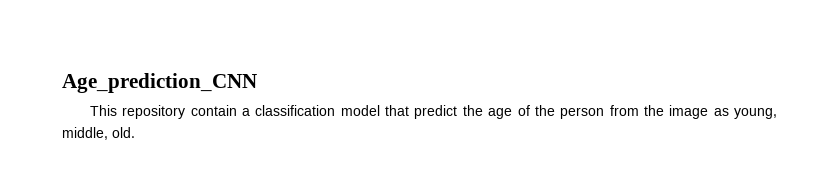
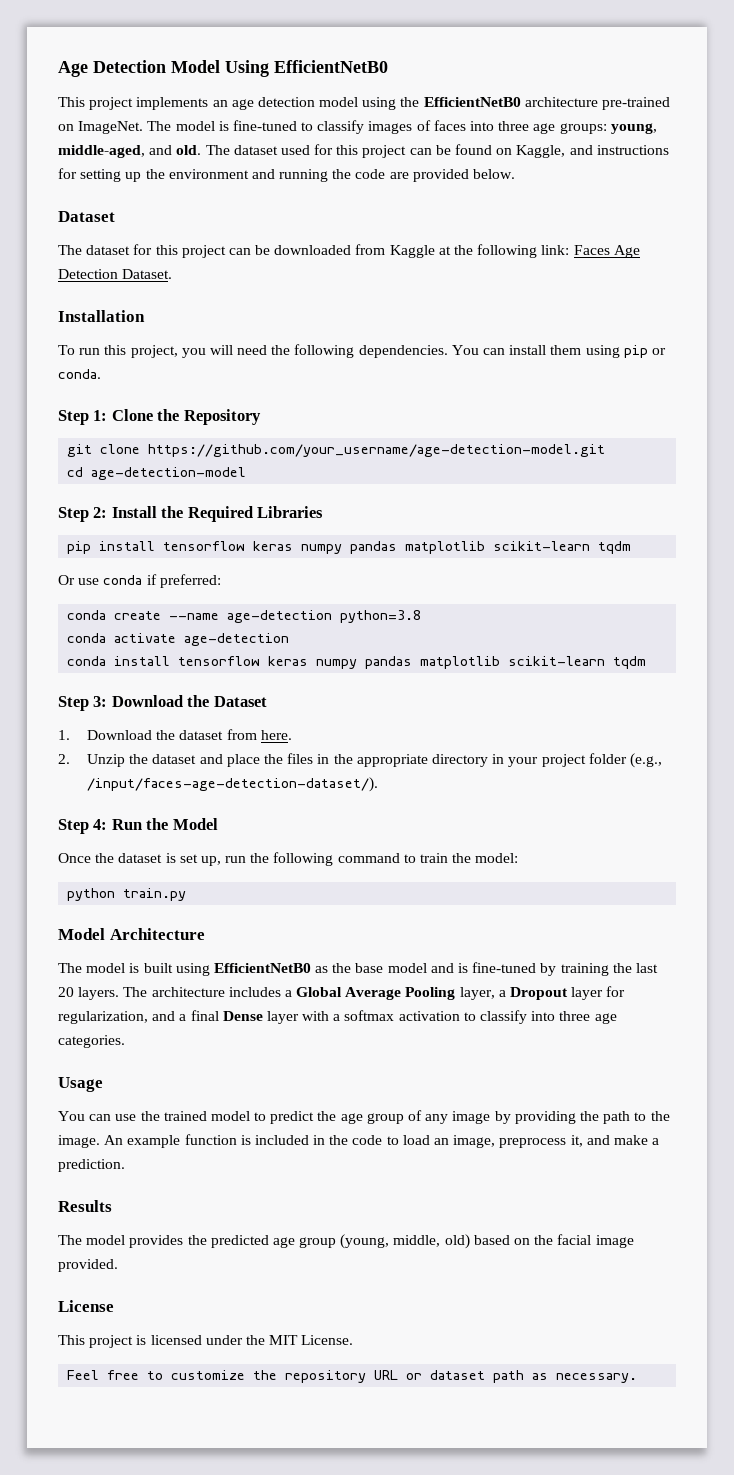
- Age_prediction_CNN
- This repository contain a classification model that predict the age of the person from the image as young, middle, old.
+ Age Detection Model Using EfficientNetB0
+ This project implements an age detection model using the EfficientNetB0 architecture pre-trained on ImageNet. The model is fine-tuned to classify images of faces into three age groups: young, middle-aged, and old. The dataset used for this project can be found on Kaggle, and instructions for setting up the environment and running the code are provided below.
+ Dataset
+ The dataset for this project can be downloaded from Kaggle at the following link: Faces Age Detection Dataset.
+ Installation
+ To run this project, you will need the following dependencies. You can install them using pip or conda.
+ Step 1: Clone the Repository
+ git clone https://github.com/your_username/age-detection-model.git
+ cd age-detection-model
+ Step 2: Install the Required Libraries
+ pip install tensorflow keras numpy pandas matplotlib scikit-learn tqdm
+ Or use conda if preferred:
+ conda create --name age-detection python=3.8
+ conda activate age-detection
+ conda install tensorflow keras numpy pandas matplotlib scikit-learn tqdm
+ Step 3: Download the Dataset
+ 1. Download the dataset from here.
+ 2. Unzip the dataset and place the files in the appropriate directory in your project folder (e.g., /input/faces-age-detection-dataset/).
+ Step 4: Run the Model
+ Once the dataset is set up, run the following command to train the model:
+ python train.py
+ Model Architecture
+ The model is built using EfficientNetB0 as the base model and is fine-tuned by training the last 20 layers. The architecture includes a Global Average Pooling layer, a Dropout layer for regularization, and a final Dense layer with a softmax activation to classify into three age categories.
+ Usage
+ You can use the trained model to predict the age group of any image by providing the path to the image. An example function is included in the code to load an image, preprocess it, and make a prediction.
+ Results
+ The model provides the predicted age group (young, middle, old) based on the facial image provided.
+ License
+ This project is licensed under the MIT License.
+ Feel free to customize the repository URL or dataset path as necessary.

